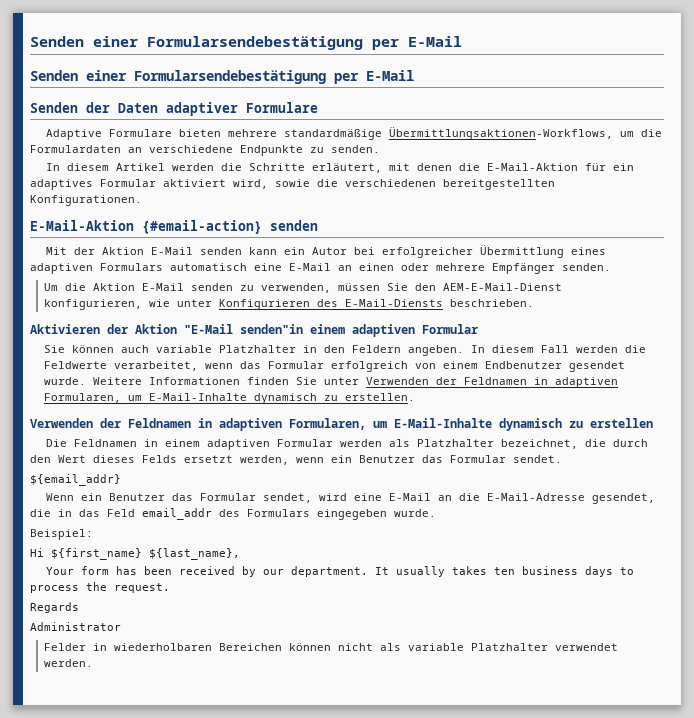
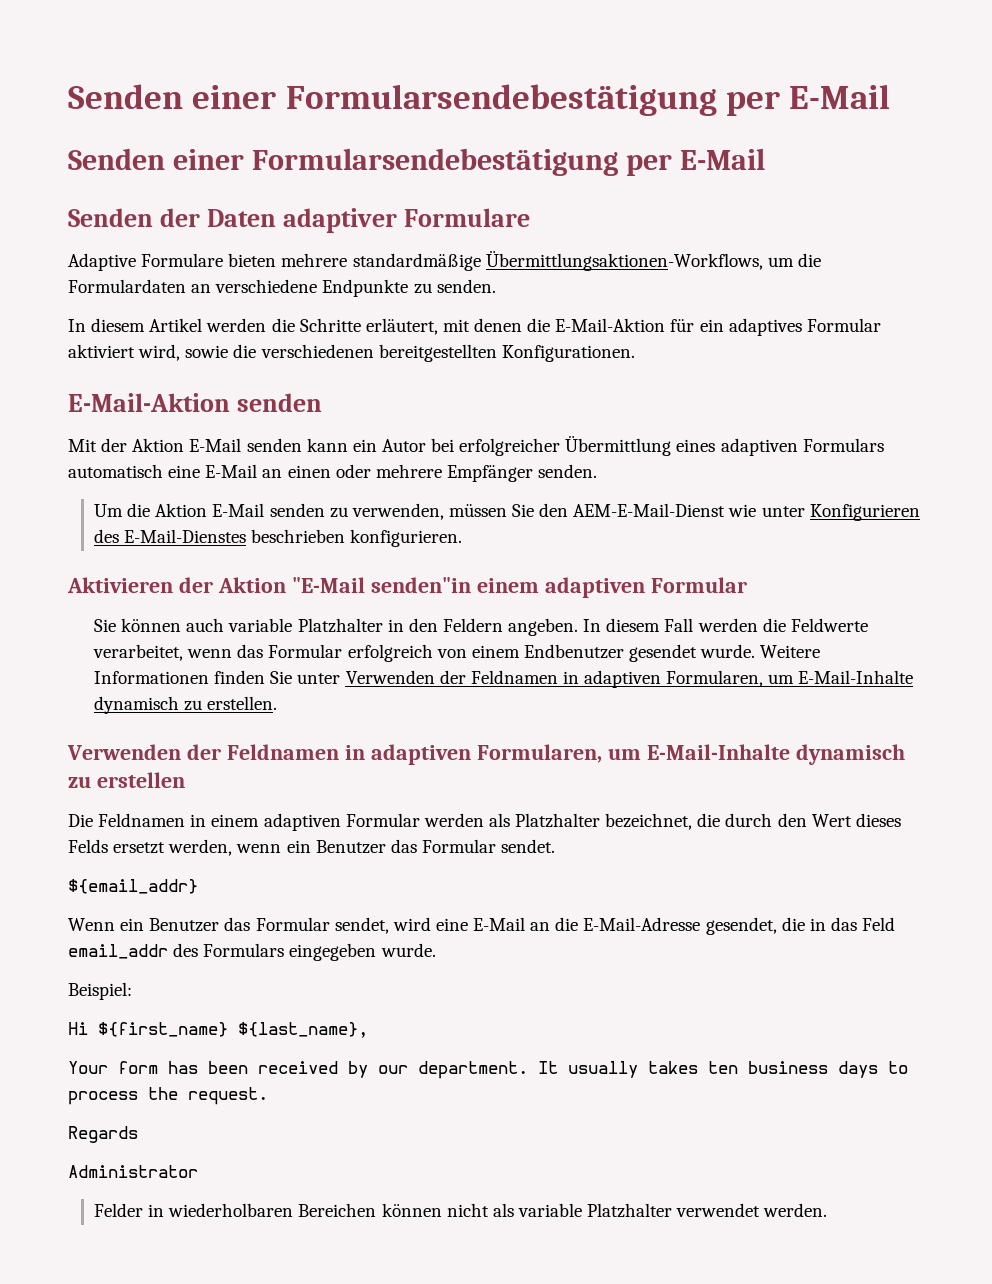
- E-Mail-Aktion {#email-action} senden
+ E-Mail-Aktion senden
- Um die Aktion E-Mail senden zu verwenden, müssen Sie den AEM-E-Mail-Dienst konfigurieren, wie unter Konfigurieren des E-Mail-Diensts beschrieben.
+ Um die Aktion E-Mail senden zu verwenden, müssen Sie den AEM-E-Mail-Dienst wie unter Konfigurieren des E-Mail-Dienstes beschrieben konfigurieren.

